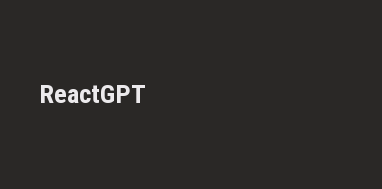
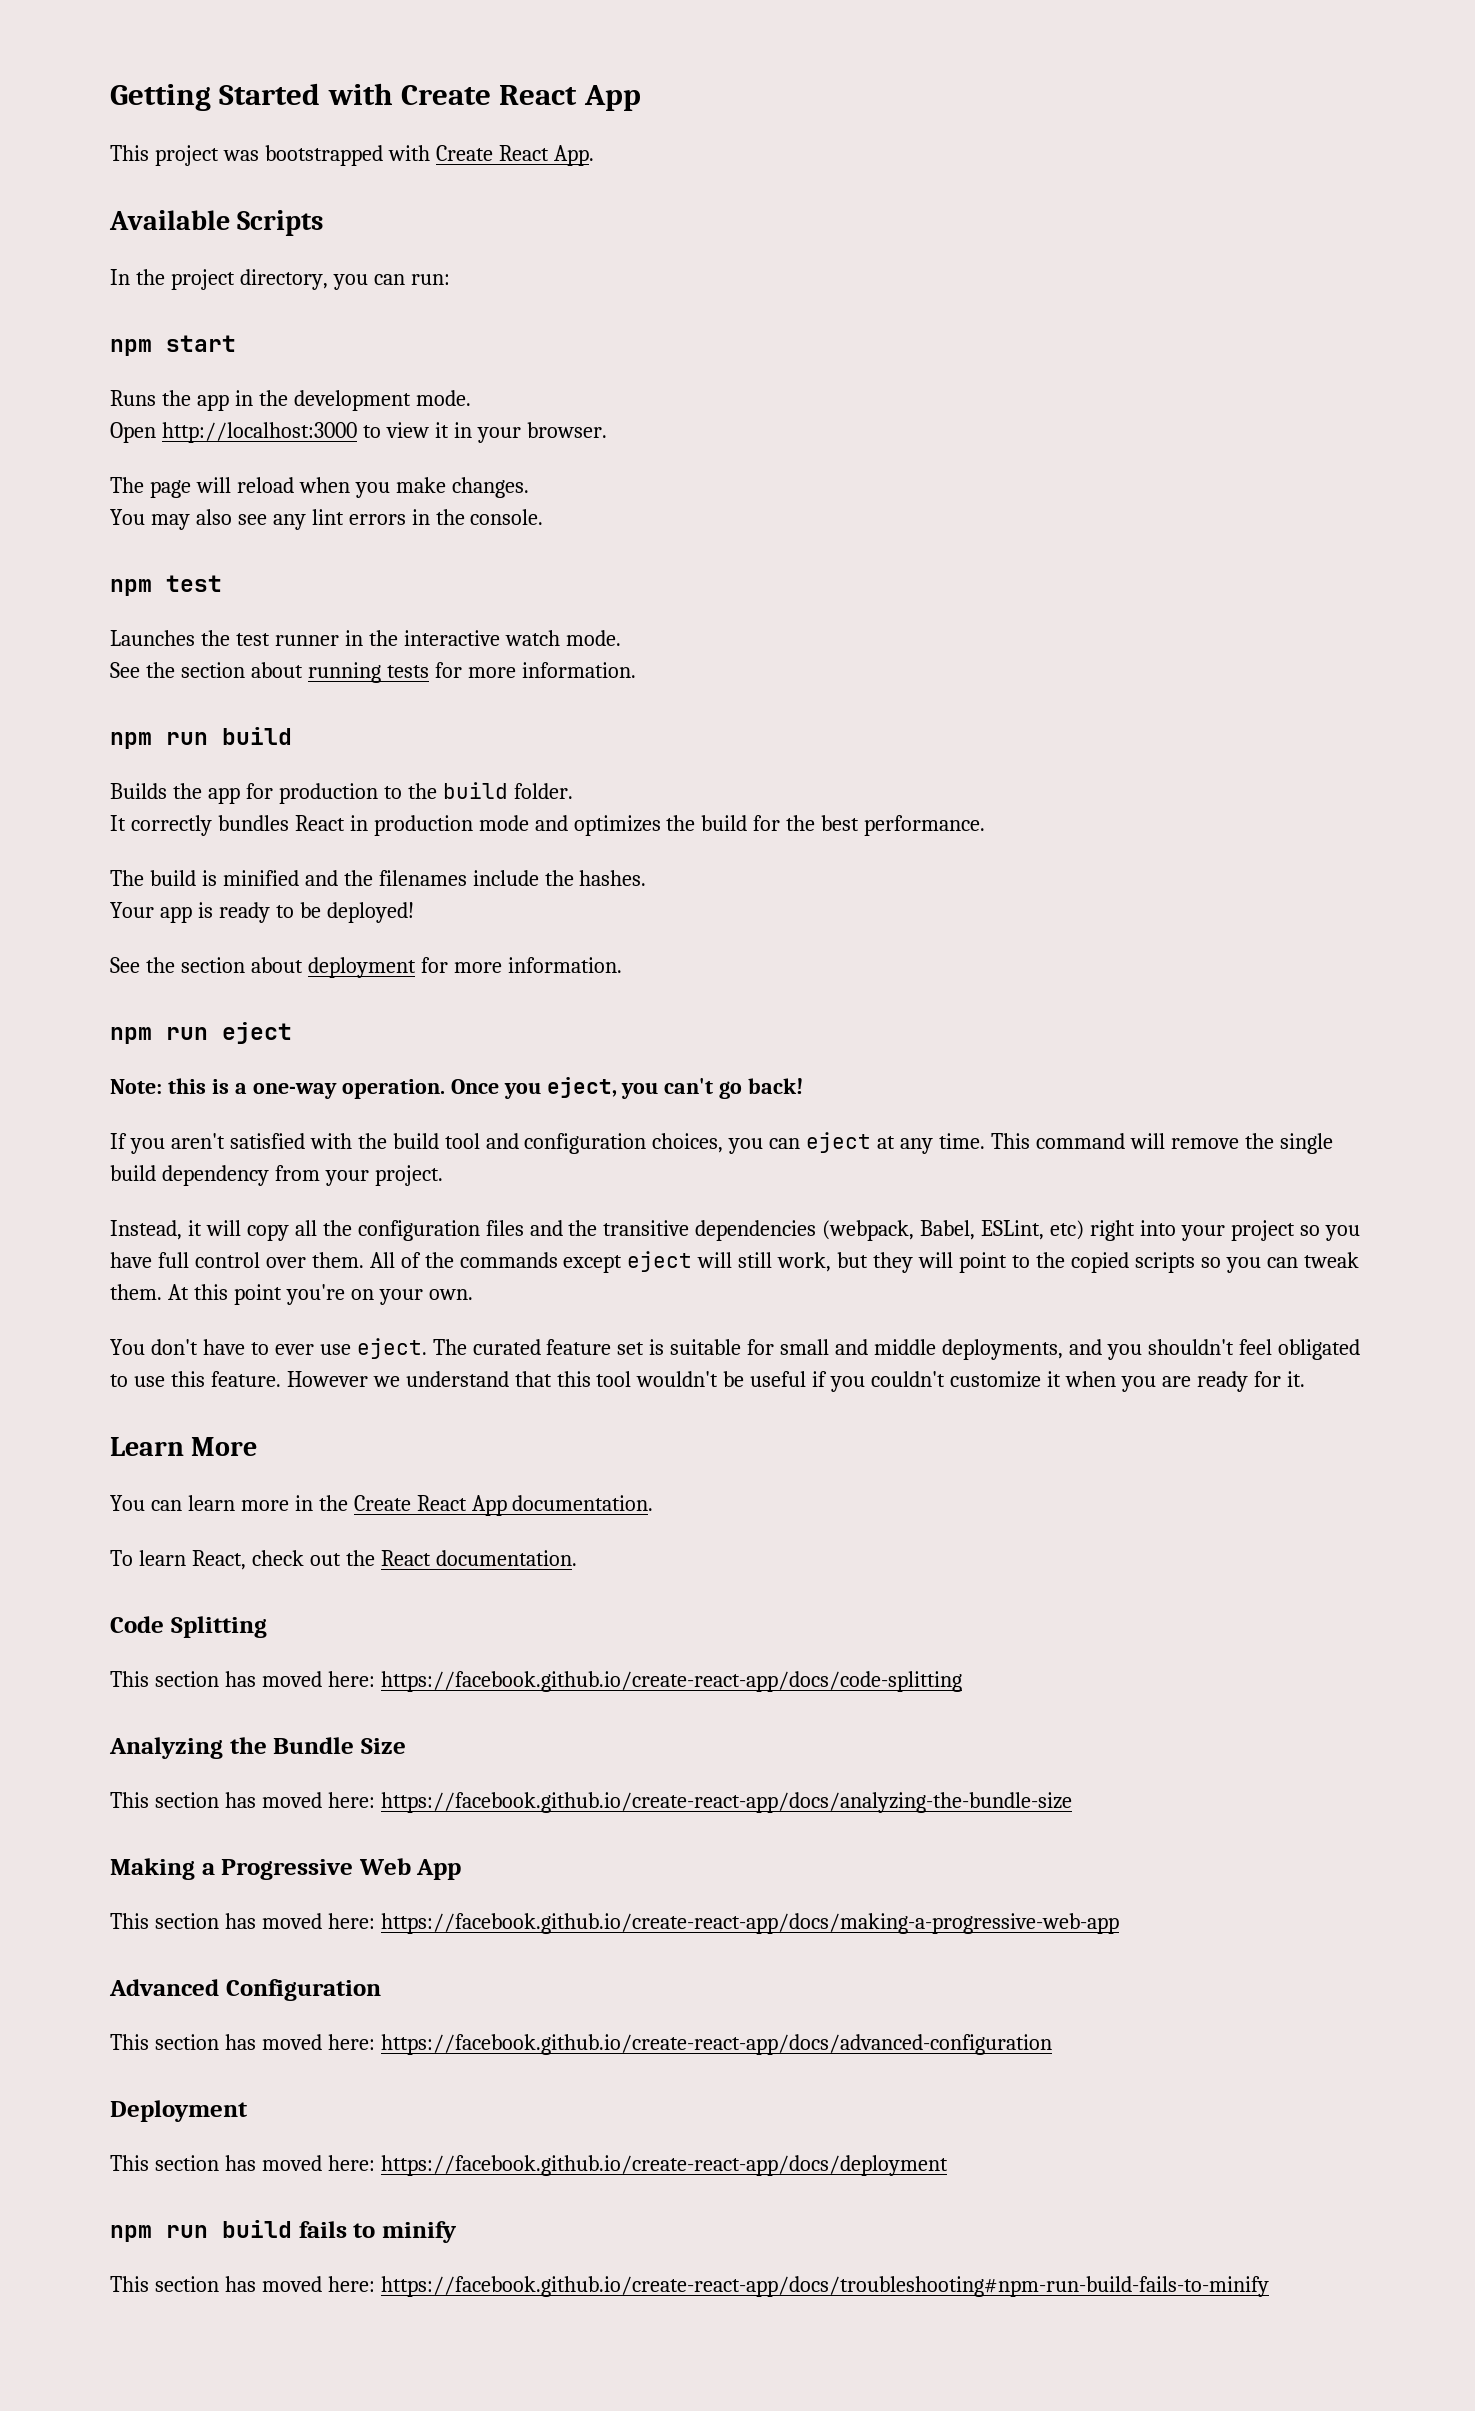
- ReactGPT
+ Getting Started with Create React App
+ This project was bootstrapped with Create React App.
+ Available Scripts
+ In the project directory, you can run:
+ npm start
+ Runs the app in the development mode.
+ Open http://localhost:3000 to view it in your browser.
+ The page will reload when you make changes.
+ You may also see any lint errors in the console.
+ npm test
+ Launches the test runner in the interactive watch mode.
+ See the section about running tests for more information.
+ npm run build
+ Builds the app for production to the build folder.
+ It correctly bundles React in production mode and optimizes the build for the best performance.
+ The build is minified and the filenames include the hashes.
+ Your app is ready to be deployed!
+ See the section about deployment for more information.
+ npm run eject
+ Note: this is a one-way operation. Once you eject, you can't go back!
+ If you aren't satisfied with the build tool and configuration choices, you can eject at any time. This command will remove the single build dependency from your project.
+ Instead, it will copy all the configuration files and the transitive dependencies (webpack, Babel, ESLint, etc) right into your project so you have full control over them. All of the commands except eject will still work, but they will point to the copied scripts so you can tweak them. At this point you're on your own.
+ You don't have to ever use eject. The curated feature set is suitable for small and middle deployments, and you shouldn't feel obligated to use this feature. However we understand that this tool wouldn't be useful if you couldn't customize it when you are ready for it.
+ Learn More
+ You can learn more in the Create React App documentation.
+ To learn React, check out the React documentation.
+ Code Splitting
+ This section has moved here: https://facebook.github.io/create-react-app/docs/code-splitting
+ Analyzing the Bundle Size
+ This section has moved here: https://facebook.github.io/create-react-app/docs/analyzing-the-bundle-size
+ Making a Progressive Web App
+ This section has moved here: https://facebook.github.io/create-react-app/docs/making-a-progressive-web-app
+ Advanced Configuration
+ This section has moved here: https://facebook.github.io/create-react-app/docs/advanced-configuration
+ Deployment
+ This section has moved here: https://facebook.github.io/create-react-app/docs/deployment
+ npm run build fails to minify
+ This section has moved here: https://facebook.github.io/create-react-app/docs/troubleshooting#npm-run-build-fails-to-minify

